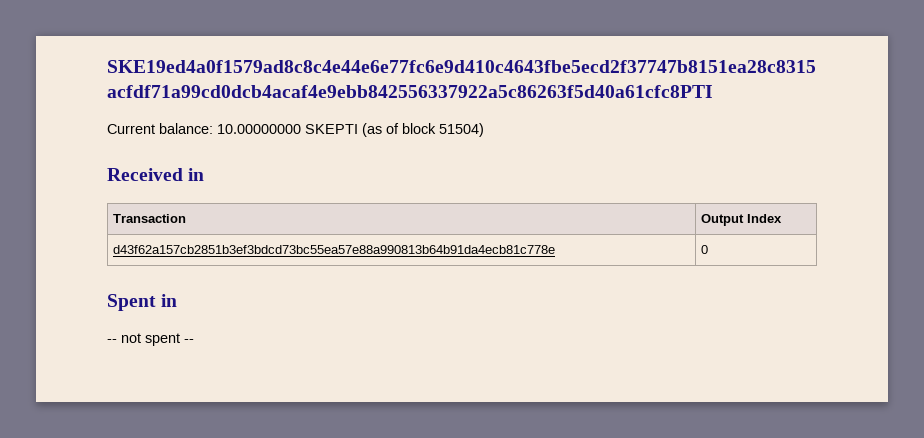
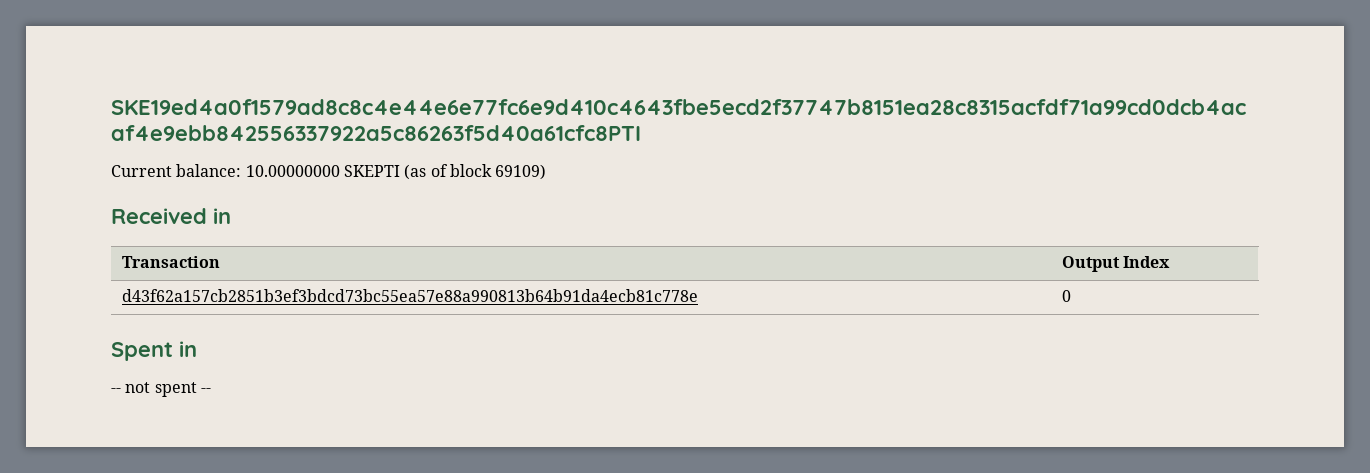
- Current balance: 10.00000000 SKEPTI (as of block 51504)
+ Current balance: 10.00000000 SKEPTI (as of block 69109)

